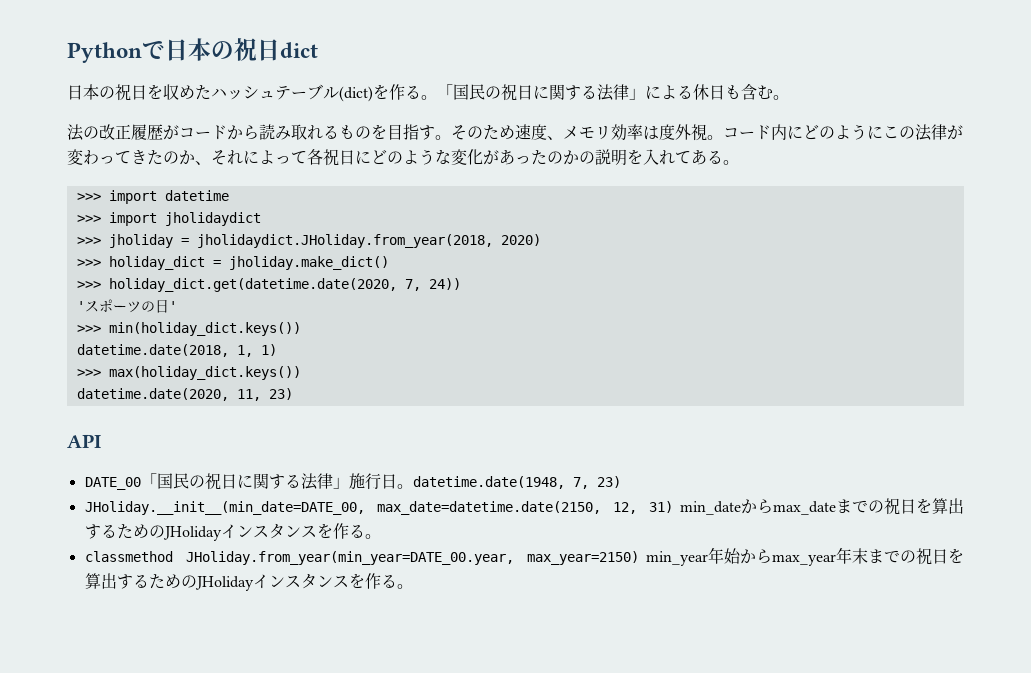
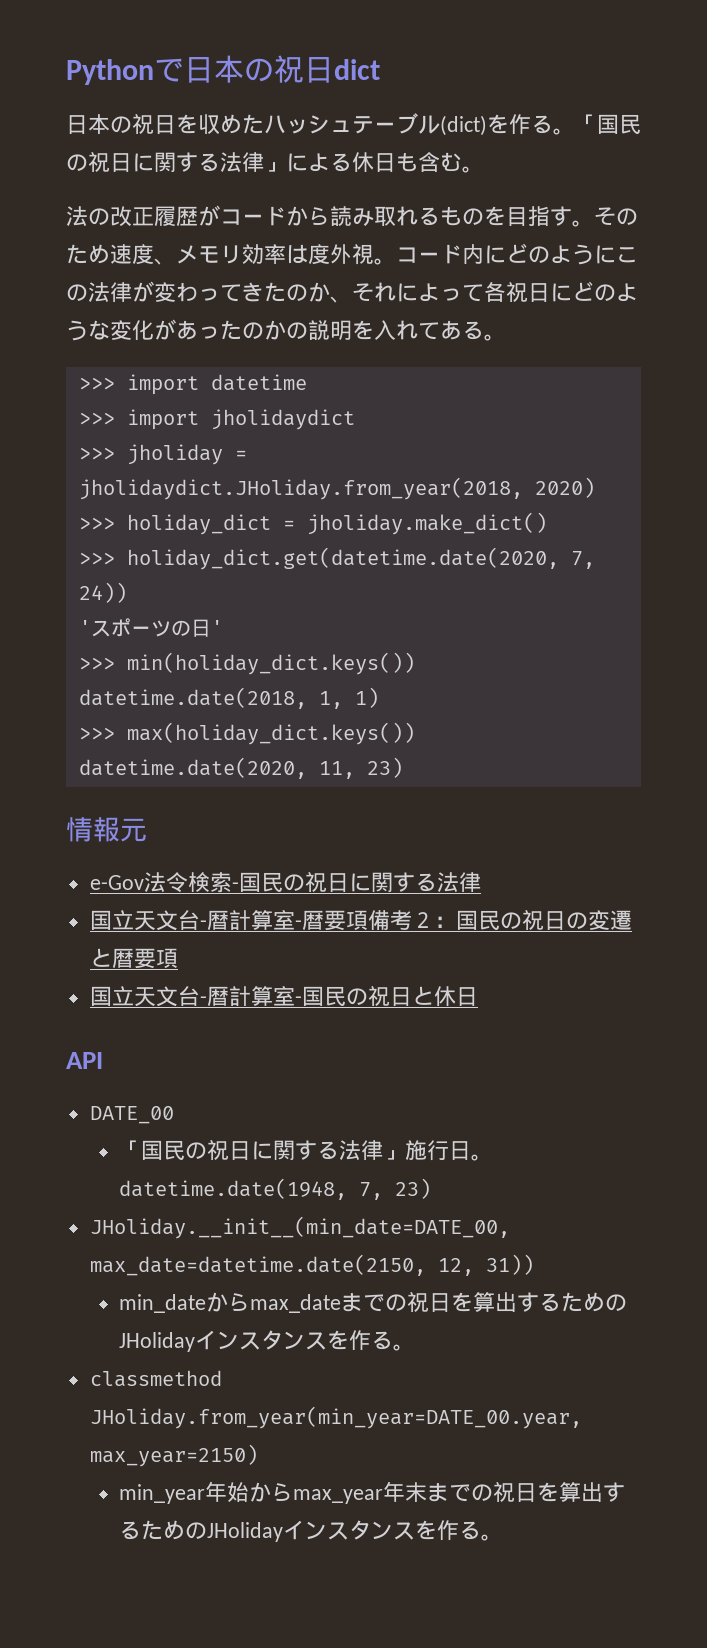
+ 情報元
+ e-Gov法令検索-国民の祝日に関する法律
+ 国立天文台-暦計算室-暦要項備考２：国民の祝日の変遷と暦要項
+ 国立天文台-暦計算室-国民の祝日と休日
- DATE_00「国民の祝日に関する法律」施行日。datetime.date(1948, 7, 23)
+ DATE_00
+ 「国民の祝日に関する法律」施行日。datetime.date(1948, 7, 23)
- JHoliday.__init__(min_date=DATE_00, max_date=datetime.date(2150, 12, 31) min_dateからmax_dateまでの祝日を算出するためのJHolidayインスタンスを作る。
+ JHoliday.__init__(min_date=DATE_00, max_date=datetime.date(2150, 12, 31))
+ min_dateからmax_dateまでの祝日を算出するためのJHolidayインスタンスを作る。
- classmethod JHoliday.from_year(min_year=DATE_00.year, max_year=2150) min_year年始からmax_year年末までの祝日を算出するためのJHolidayインスタンスを作る。
+ classmethod JHoliday.from_year(min_year=DATE_00.year, max_year=2150)
+ min_year年始からmax_year年末までの祝日を算出するためのJHolidayインスタンスを作る。

